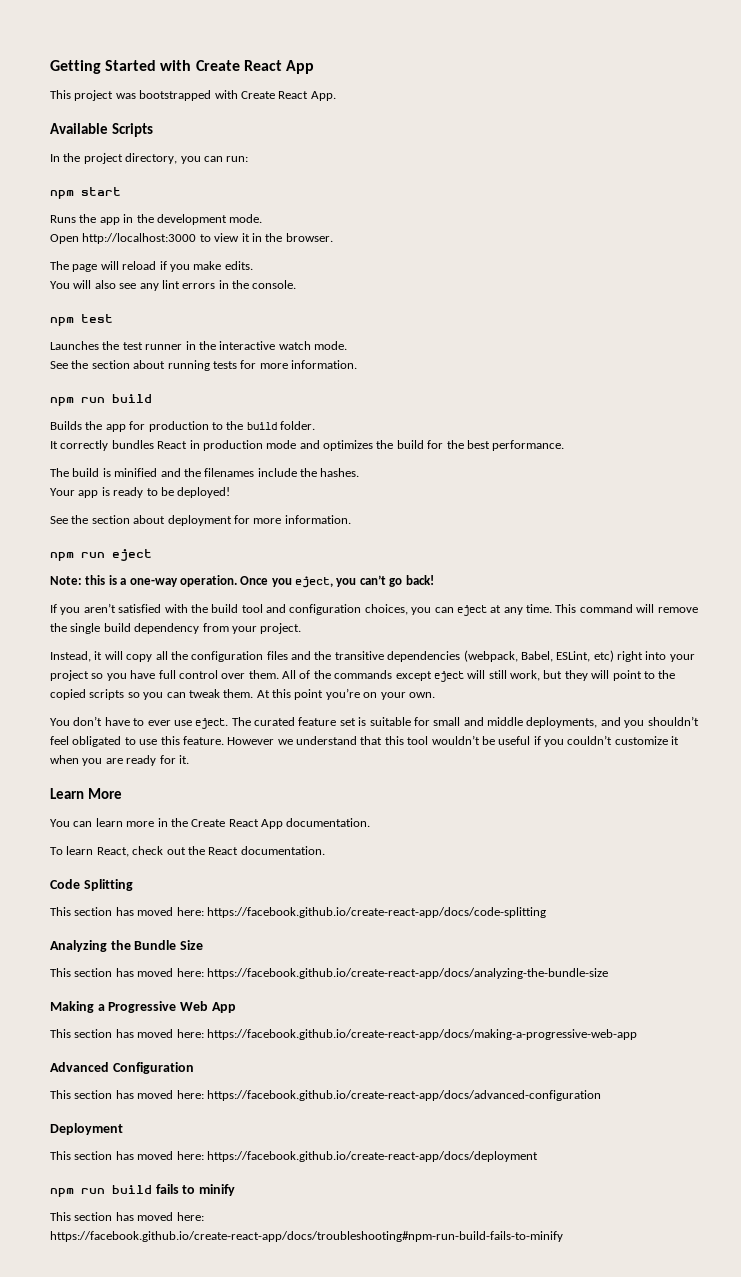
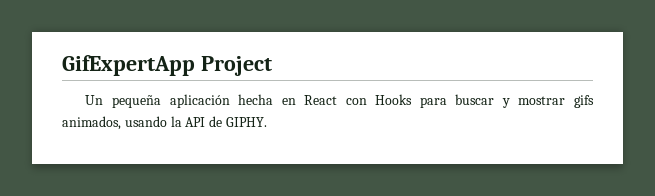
- Getting Started with Create React App
- This project was bootstrapped with Create React App.
- Available Scripts
- In the project directory, you can run:
- npm start
- Runs the app in the development mode.
- Open http://localhost:3000 to view it in the browser.
- The page will reload if you make edits.
- You will also see any lint errors in the console.
- npm test
- Launches the test runner in the interactive watch mode.
- See the section about running tests for more information.
- npm run build
- Builds the app for production to the build folder.
- It correctly bundles React in production mode and optimizes the build for the best performance.
- The build is minified and the filenames include the hashes.
- Your app is ready to be deployed!
- See the section about deployment for more information.
- npm run eject
- Note: this is a one-way operation. Once you eject, you can’t go back!
- If you aren’t satisfied with the build tool and configuration choices, you can eject at any time. This command will remove the single build dependency from your project.
- Instead, it will copy all the configuration files and the transitive dependencies (webpack, Babel, ESLint, etc) right into your project so you have full control over them. All of the commands except eject will still work, but they will point to the copied scripts so you can tweak them. At this point you’re on your own.
- You don’t have to ever use eject. The curated feature set is suitable for small and middle deployments, and you shouldn’t feel obligated to use this feature. However we understand that this tool wouldn’t be useful if you couldn’t customize it when you are ready for it.
- Learn More
- You can learn more in the Create React App documentation.
- To learn React, check out the React documentation.
- Code Splitting
- This section has moved here: https://facebook.github.io/create-react-app/docs/code-splitting
- Analyzing the Bundle Size
- This section has moved here: https://facebook.github.io/create-react-app/docs/analyzing-the-bundle-size
- Making a Progressive Web App
- This section has moved here: https://facebook.github.io/create-react-app/docs/making-a-progressive-web-app
- Advanced Configuration
- This section has moved here: https://facebook.github.io/create-react-app/docs/advanced-configuration
- Deployment
- This section has moved here: https://facebook.github.io/create-react-app/docs/deployment
- npm run build fails to minify
- This section has moved here: https://facebook.github.io/create-react-app/docs/troubleshooting#npm-run-build-fails-to-minify
+ GifExpertApp Project
+ Un pequeña aplicación hecha en React con Hooks para buscar y mostrar gifs animados, usando la API de GIPHY.

